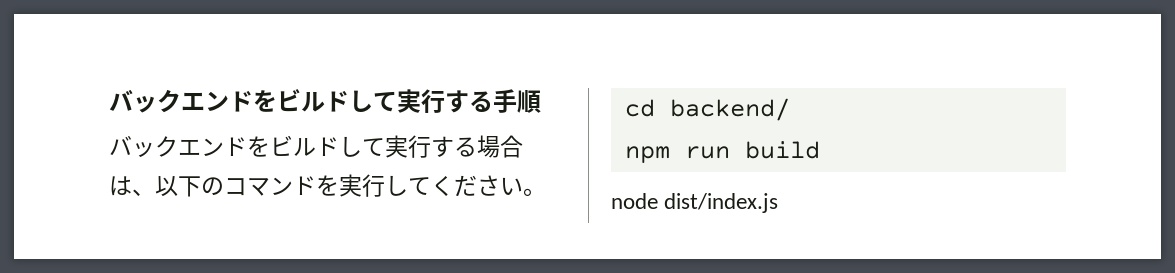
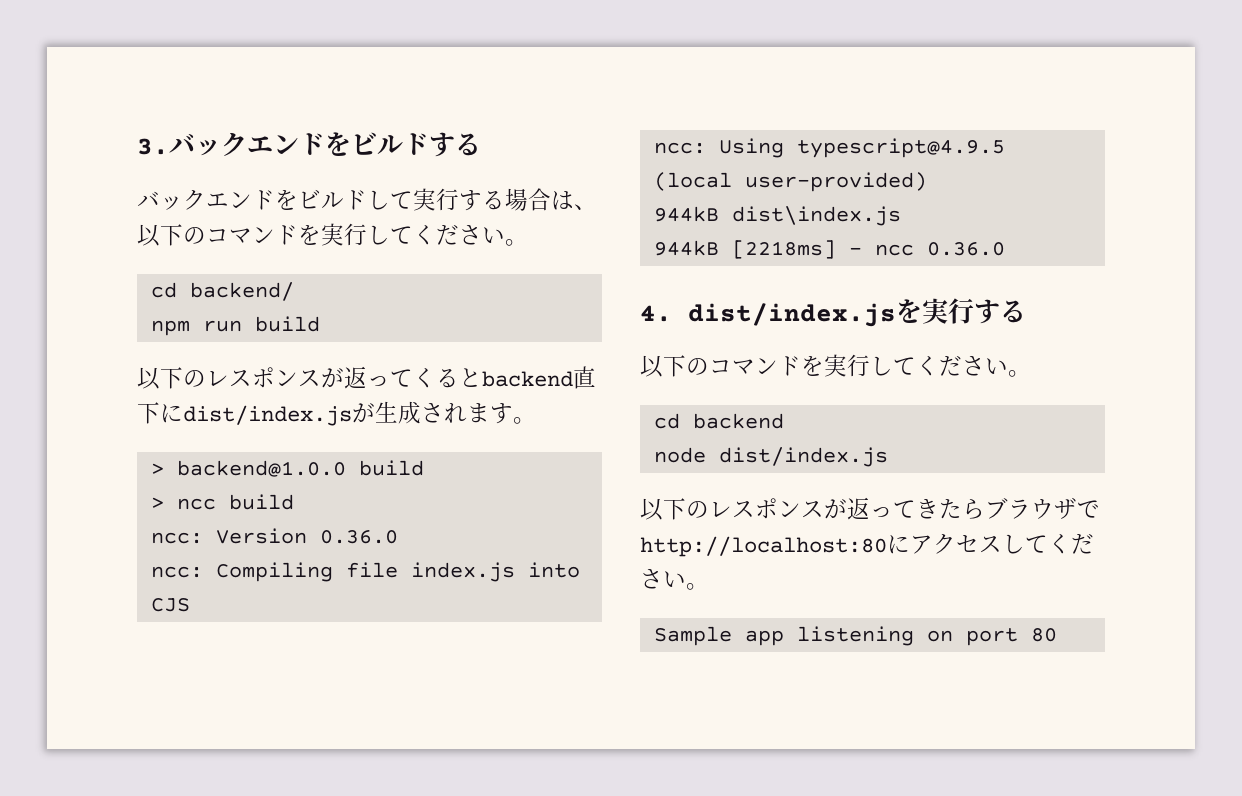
- バックエンドをビルドして実行する手順
+ 3.バックエンドをビルドする
+ 以下のレスポンスが返ってくるとbackend直下にdist/index.jsが生成されます。
+ > backend@1.0.0 build
+ > ncc build
+ ncc: Version 0.36.0
+ ncc: Compiling file index.js into CJS
+ ncc: Using typescript@4.9.5 (local user-provided)
+ 944kB dist\index.js
+ 944kB [2218ms] - ncc 0.36.0
+ 4. dist/index.jsを実行する
+ 以下のコマンドを実行してください。
+ cd backend
  node dist/index.js
+ 以下のレスポンスが返ってきたらブラウザでhttp://localhost:80にアクセスしてください。
+ Sample app listening on port 80

